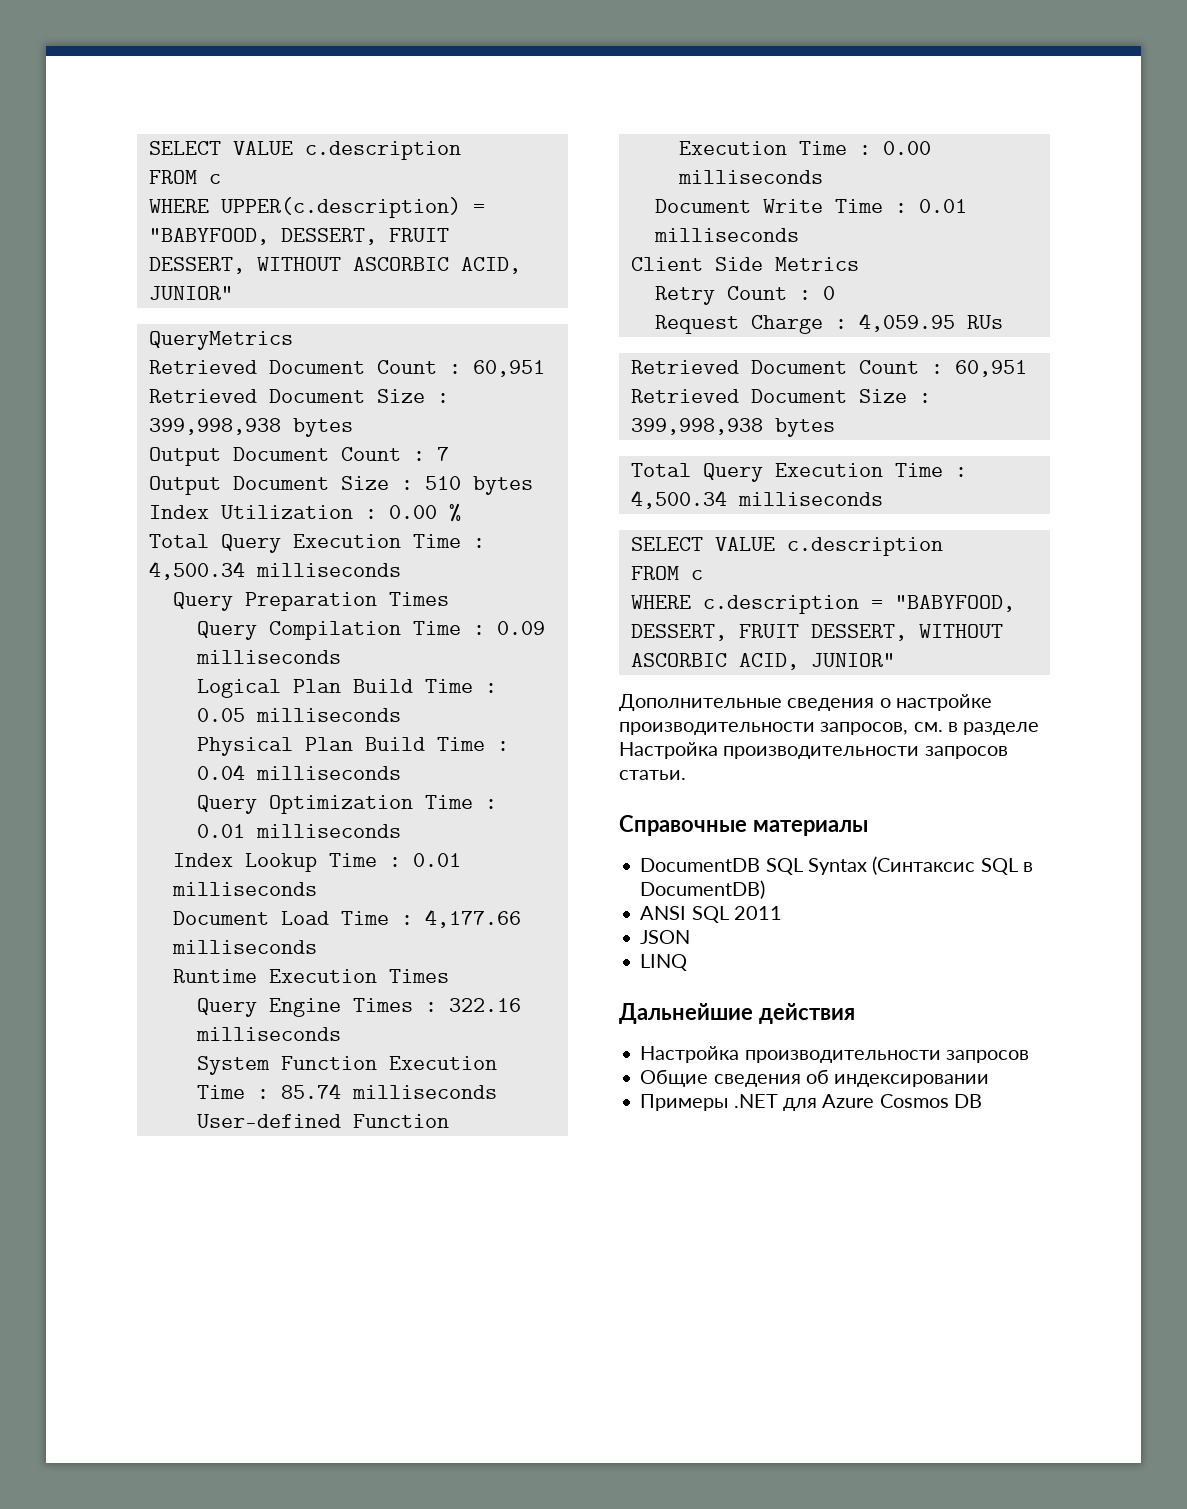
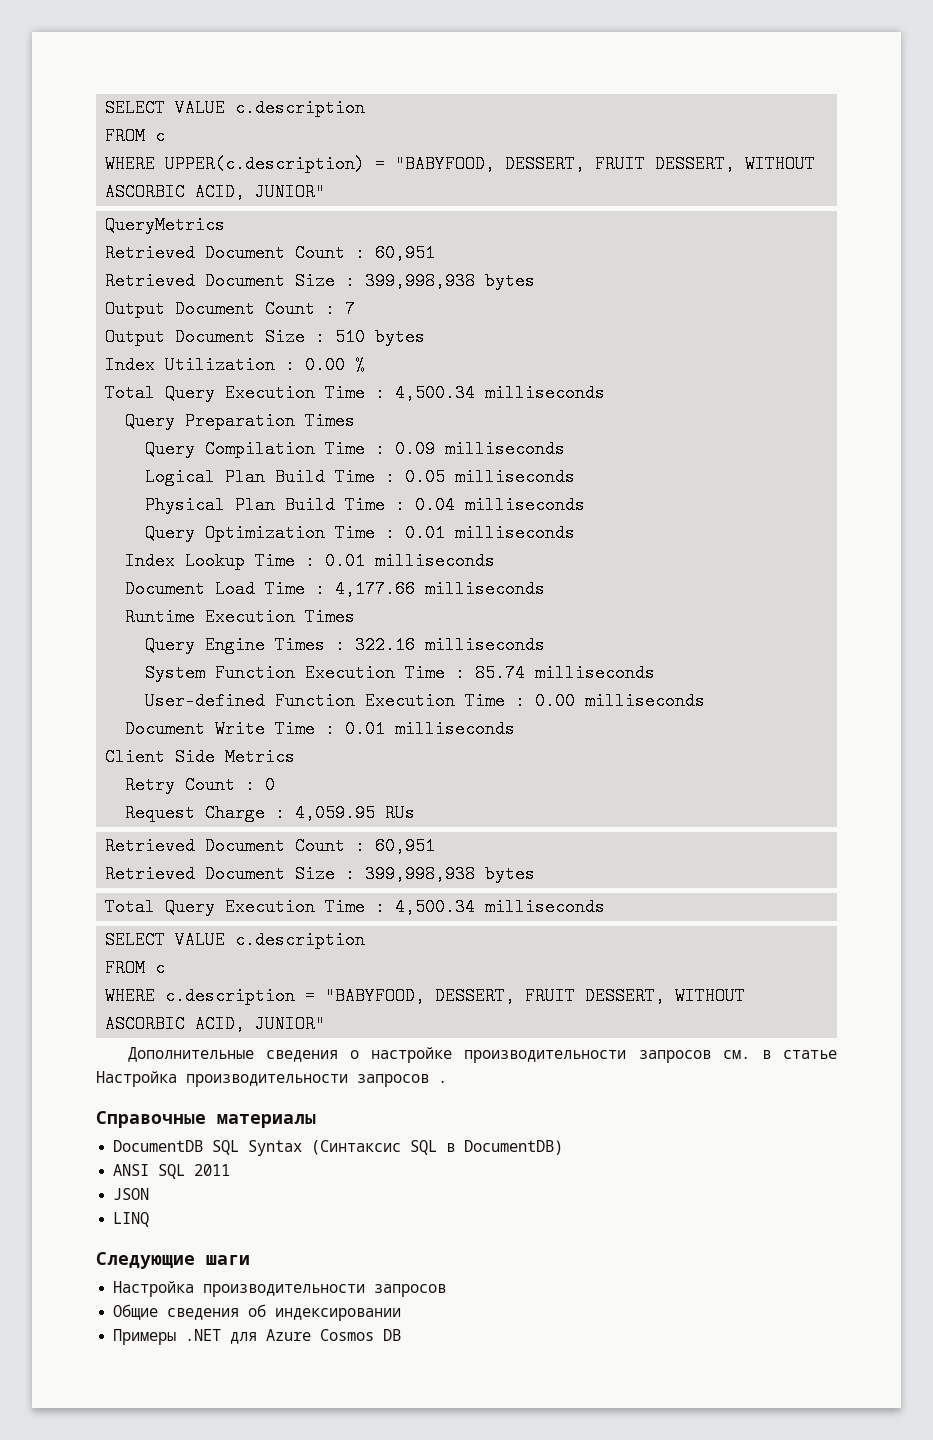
- Дополнительные сведения о настройке производительности запросов, см. в разделе Настройка производительности запросов статьи.
+ Дополнительные сведения о настройке производительности запросов см. в статье Настройка производительности запросов .
- Дальнейшие действия
+ Следующие шаги

